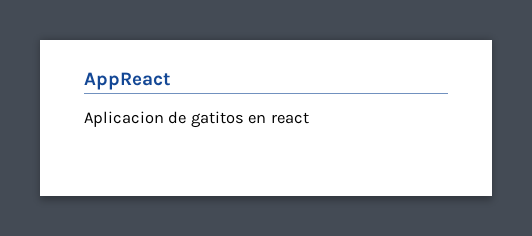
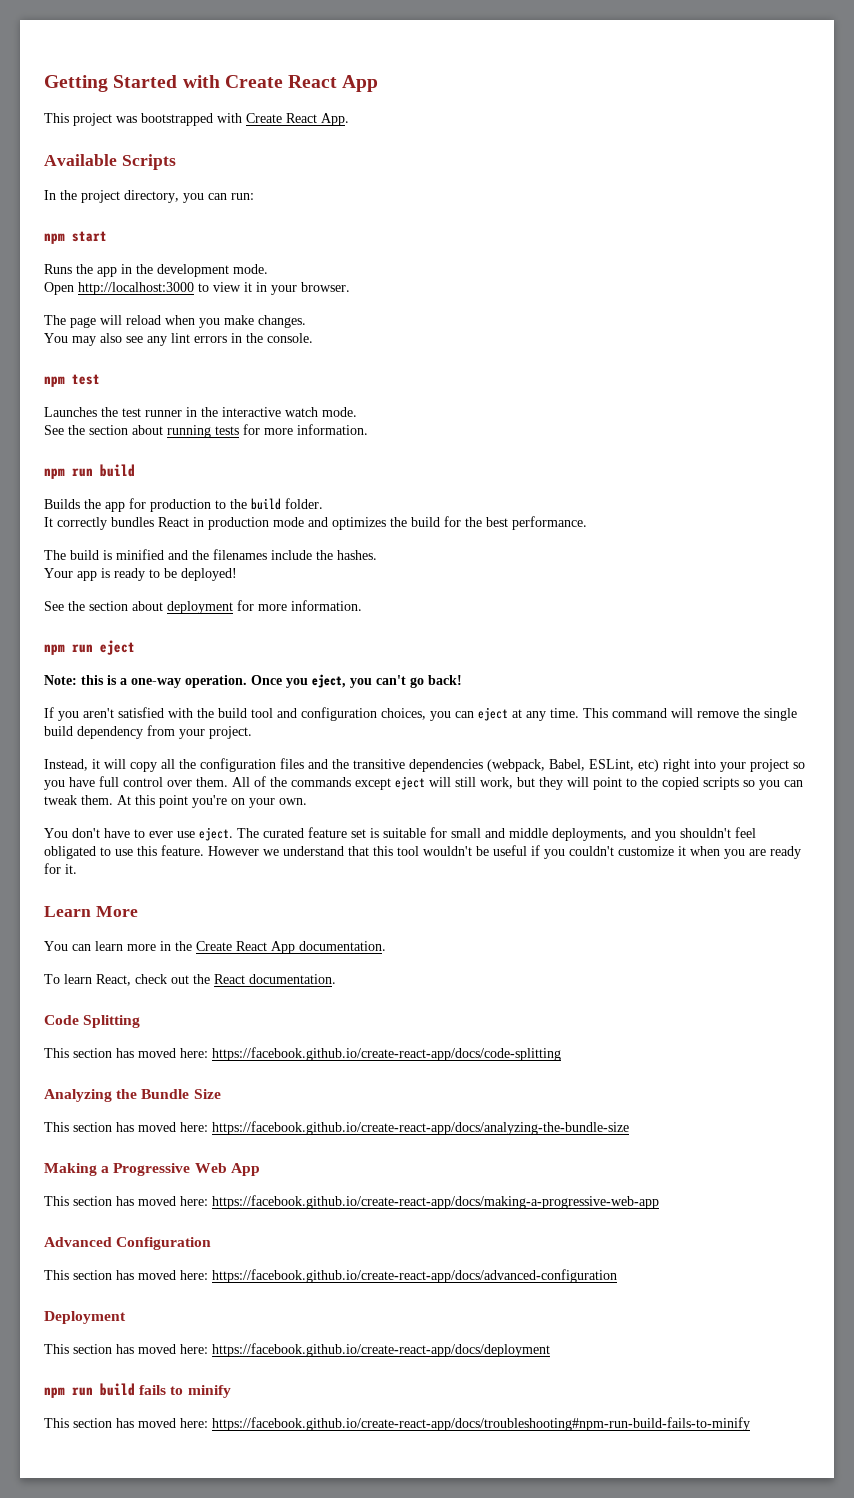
- AppReact
- Aplicacion de gatitos en react
+ Getting Started with Create React App
+ This project was bootstrapped with Create React App.
+ Available Scripts
+ In the project directory, you can run:
+ npm start
+ Runs the app in the development mode.
+ Open http://localhost:3000 to view it in your browser.
+ The page will reload when you make changes.
+ You may also see any lint errors in the console.
+ npm test
+ Launches the test runner in the interactive watch mode.
+ See the section about running tests for more information.
+ npm run build
+ Builds the app for production to the build folder.
+ It correctly bundles React in production mode and optimizes the build for the best performance.
+ The build is minified and the filenames include the hashes.
+ Your app is ready to be deployed!
+ See the section about deployment for more information.
+ npm run eject
+ Note: this is a one-way operation. Once you eject, you can't go back!
+ If you aren't satisfied with the build tool and configuration choices, you can eject at any time. This command will remove the single build dependency from your project.
+ Instead, it will copy all the configuration files and the transitive dependencies (webpack, Babel, ESLint, etc) right into your project so you have full control over them. All of the commands except eject will still work, but they will point to the copied scripts so you can tweak them. At this point you're on your own.
+ You don't have to ever use eject. The curated feature set is suitable for small and middle deployments, and you shouldn't feel obligated to use this feature. However we understand that this tool wouldn't be useful if you couldn't customize it when you are ready for it.
+ Learn More
+ You can learn more in the Create React App documentation.
+ To learn React, check out the React documentation.
+ Code Splitting
+ This section has moved here: https://facebook.github.io/create-react-app/docs/code-splitting
+ Analyzing the Bundle Size
+ This section has moved here: https://facebook.github.io/create-react-app/docs/analyzing-the-bundle-size
+ Making a Progressive Web App
+ This section has moved here: https://facebook.github.io/create-react-app/docs/making-a-progressive-web-app
+ Advanced Configuration
+ This section has moved here: https://facebook.github.io/create-react-app/docs/advanced-configuration
+ Deployment
+ This section has moved here: https://facebook.github.io/create-react-app/docs/deployment
+ npm run build fails to minify
+ This section has moved here: https://facebook.github.io/create-react-app/docs/troubleshooting#npm-run-build-fails-to-minify

